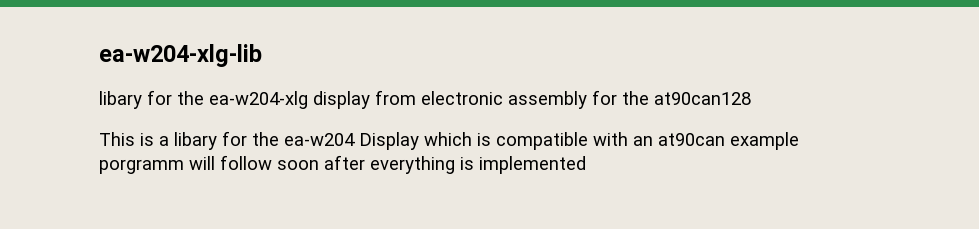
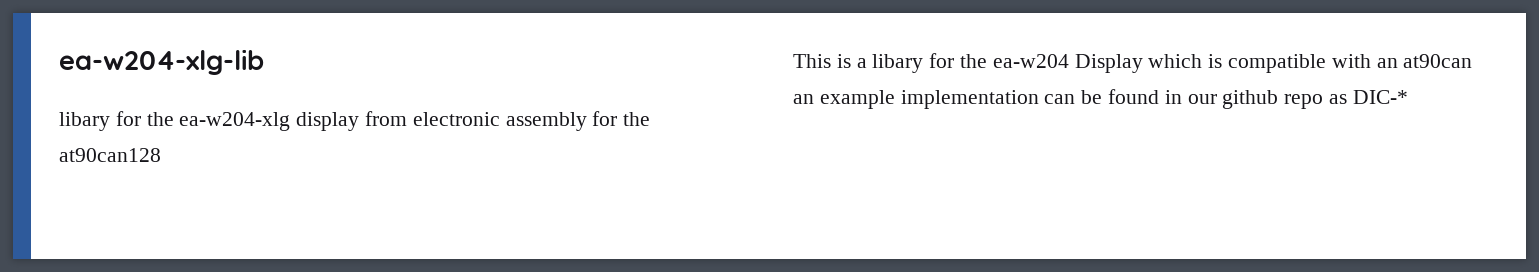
- This is a libary for the ea-w204 Display which is compatible with an at90can example porgramm will follow soon after everything is implemented
+ This is a libary for the ea-w204 Display which is compatible with an at90can an example implementation can be found in our github repo as DIC-*

